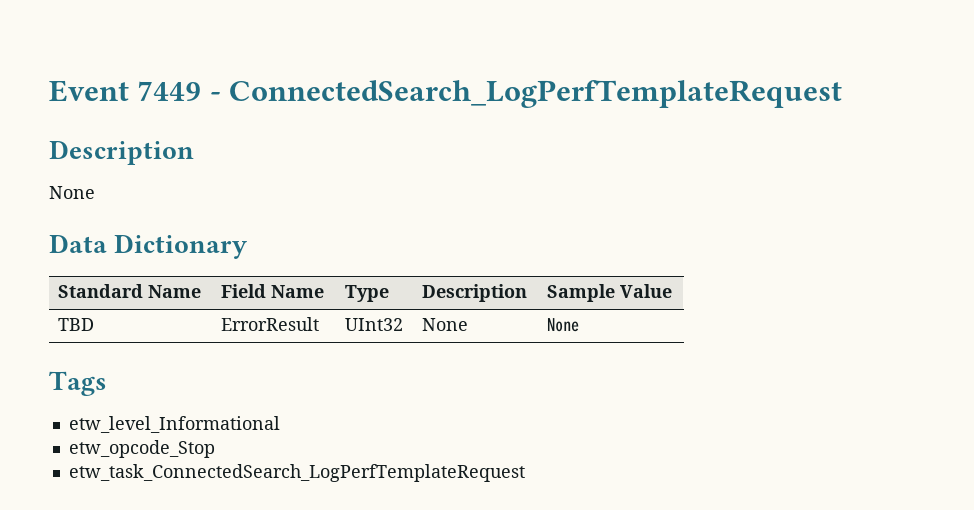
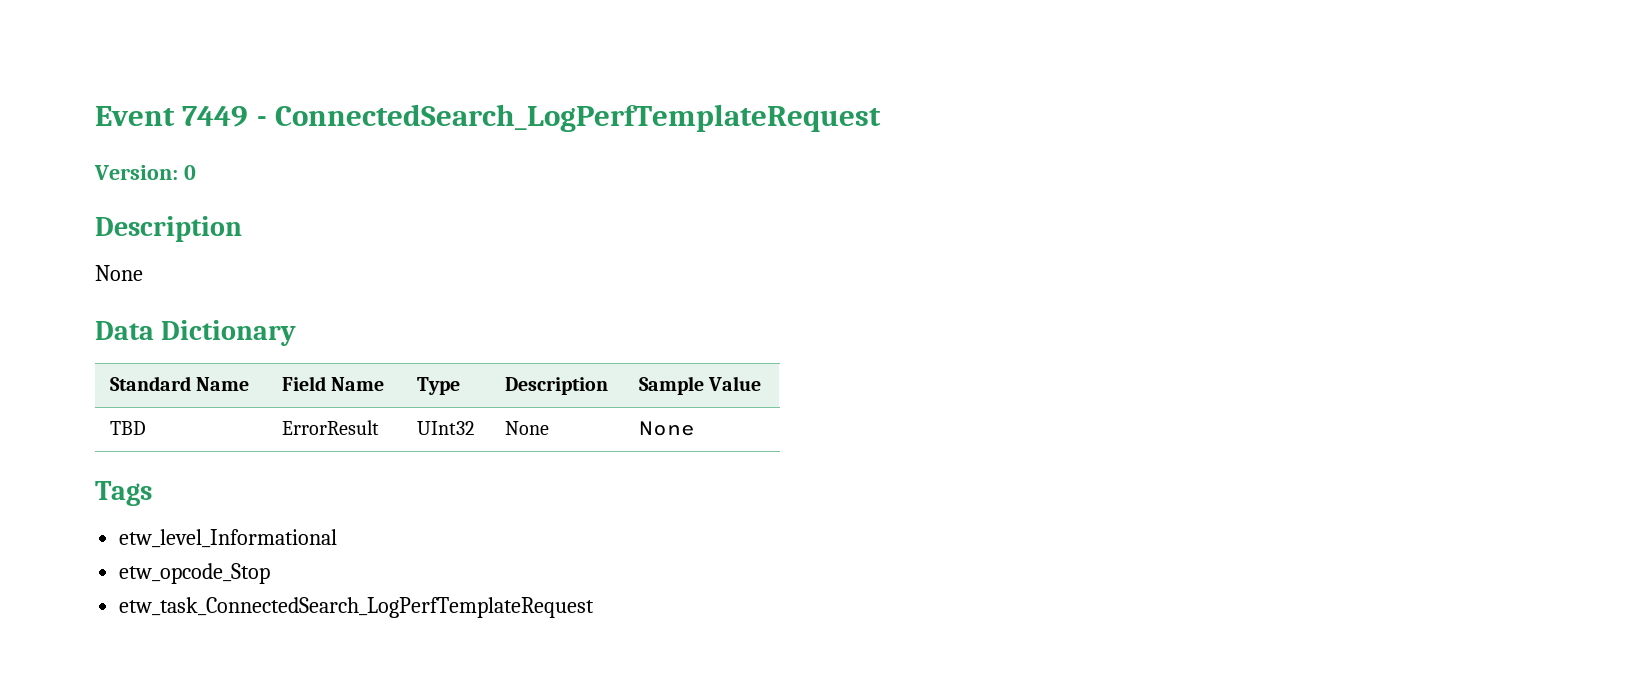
+ Version: 0

